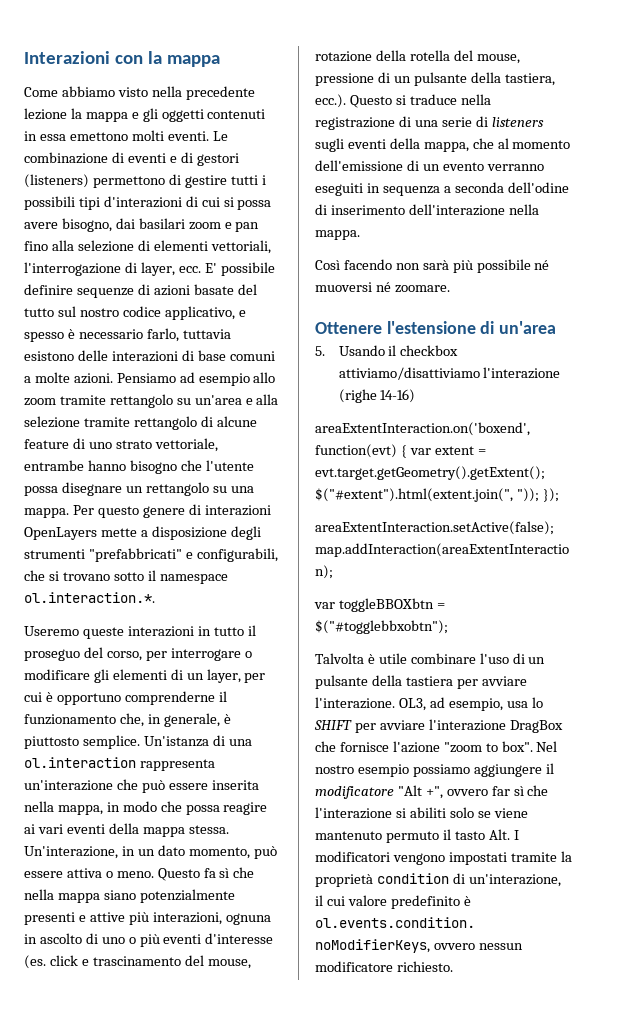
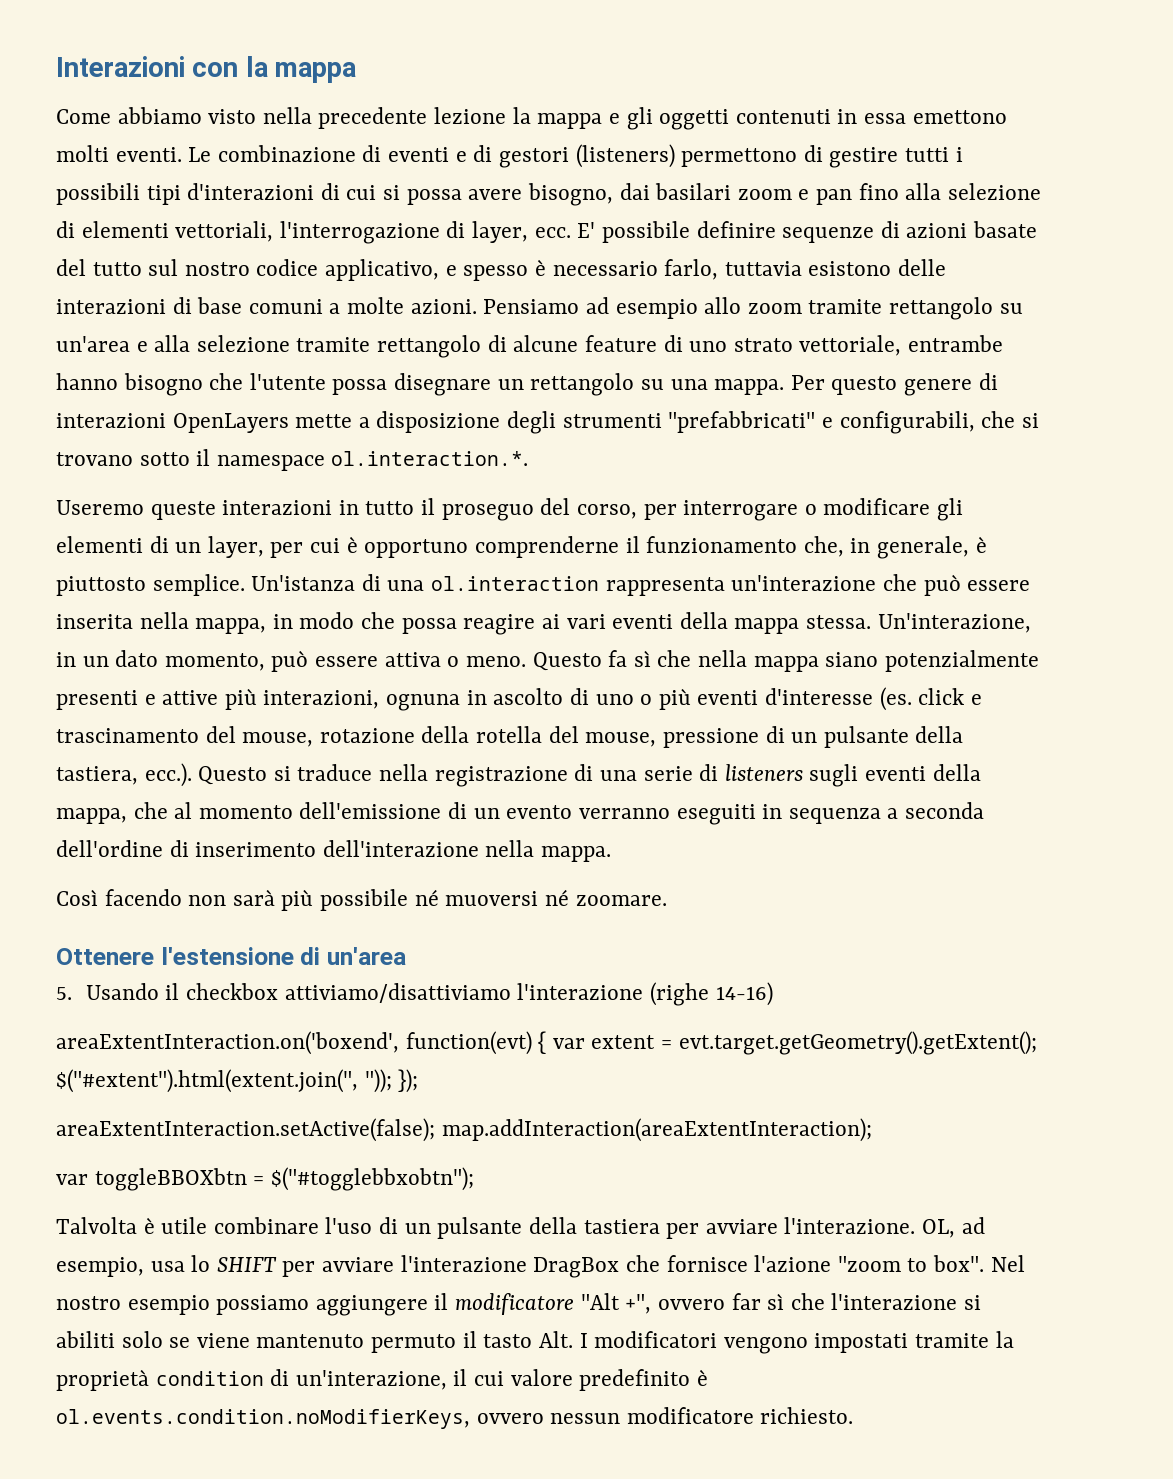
- Questo fa sì che nella mappa siano potenzialmente presenti e attive più interazioni, ognuna in ascolto di uno o più eventi d'interesse (es. click e trascinamento del mouse, rotazione della rotella del mouse, pressione di un pulsante della tastiera, ecc.). Questo si traduce nella registrazione di una serie di listeners sugli eventi della mappa, che al momento dell'emissione di un evento verranno eseguiti in sequenza a seconda dell'odine di inserimento dell'interazione nella mappa.
+ Questo fa sì che nella mappa siano potenzialmente presenti e attive più interazioni, ognuna in ascolto di uno o più eventi d'interesse (es. click e trascinamento del mouse, rotazione della rotella del mouse, pressione di un pulsante della tastiera, ecc.). Questo si traduce nella registrazione di una serie di listeners sugli eventi della mappa, che al momento dell'emissione di un evento verranno eseguiti in sequenza a seconda dell'ordine di inserimento dell'interazione nella mappa.
- OL3, ad esempio, usa lo SHIFT per avviare l'interazione DragBox che fornisce l'azione "zoom to box".
+ OL, ad esempio, usa lo SHIFT per avviare l'interazione DragBox che fornisce l'azione "zoom to box".

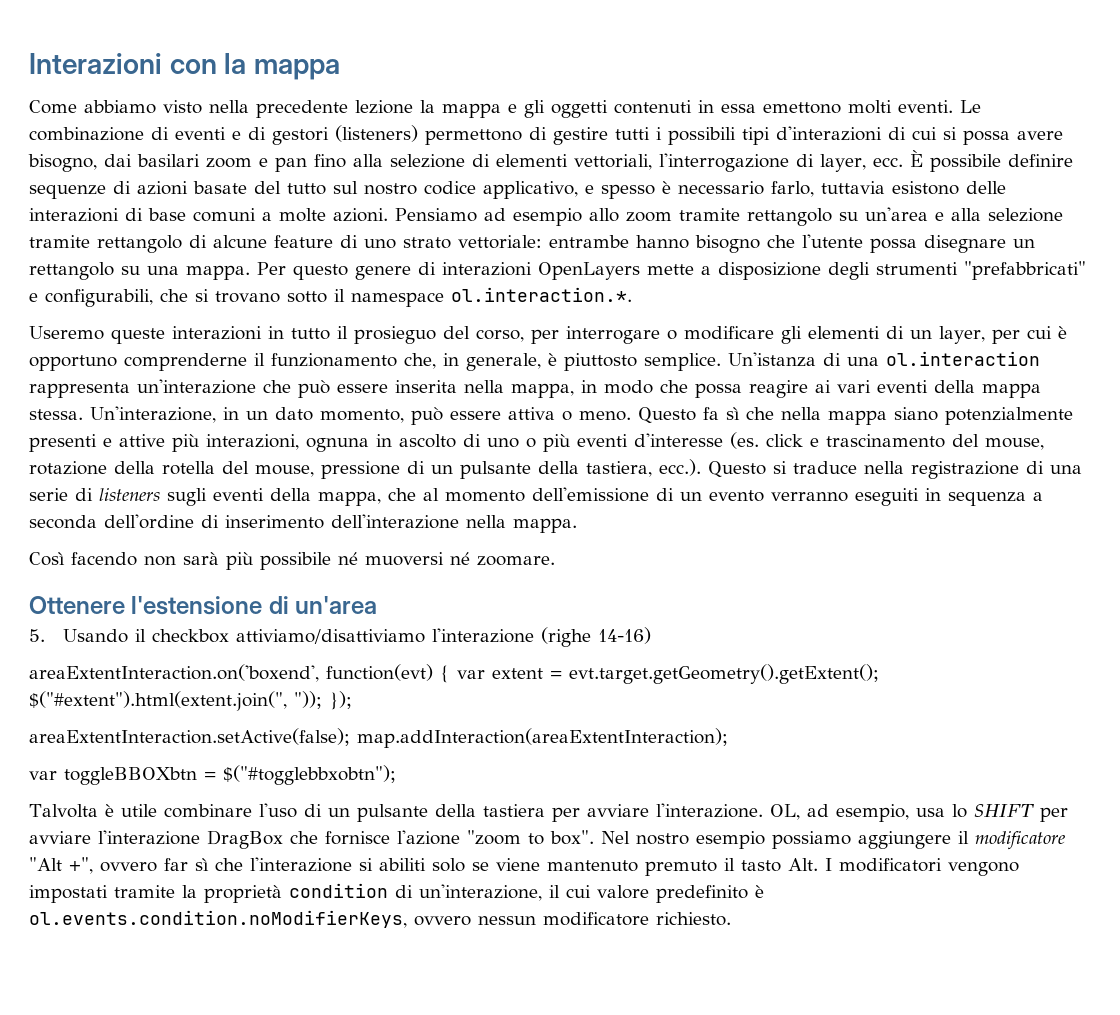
- E' possibile definire sequenze di azioni basate del tutto sul nostro codice applicativo, e spesso è necessario farlo, tuttavia esistono delle interazioni di base comuni a molte azioni.
+ È possibile definire sequenze di azioni basate del tutto sul nostro codice applicativo, e spesso è necessario farlo, tuttavia esistono delle interazioni di base comuni a molte azioni.
- Pensiamo ad esempio allo zoom tramite rettangolo su un'area e alla selezione tramite rettangolo di alcune feature di uno strato vettoriale, entrambe hanno bisogno che l'utente possa disegnare un rettangolo su una mappa.
+ Pensiamo ad esempio allo zoom tramite rettangolo su un'area e alla selezione tramite rettangolo di alcune feature di uno strato vettoriale: entrambe hanno bisogno che l'utente possa disegnare un rettangolo su una mappa.
- Useremo queste interazioni in tutto il proseguo del corso, per interrogare o modificare gli elementi di un layer, per cui è opportuno comprenderne il funzionamento che, in generale, è piuttosto semplice.
+ Useremo queste interazioni in tutto il prosieguo del corso, per interrogare o modificare gli elementi di un layer, per cui è opportuno comprenderne il funzionamento che, in generale, è piuttosto semplice.
- Nel nostro esempio possiamo aggiungere il modificatore "Alt +", ovvero far sì che l'interazione si abiliti solo se viene mantenuto permuto il tasto Alt. I modificatori vengono impostati tramite la proprietà condition di un'interazione, il cui valore predefinito è ol.events.condition.noModifierKeys, ovvero nessun modificatore richiesto.
+ Nel nostro esempio possiamo aggiungere il modificatore "Alt +", ovvero far sì che l'interazione si abiliti solo se viene mantenuto premuto il tasto Alt. I modificatori vengono impostati tramite la proprietà condition di un'interazione, il cui valore predefinito è ol.events.condition.noModifierKeys, ovvero nessun modificatore richiesto.

